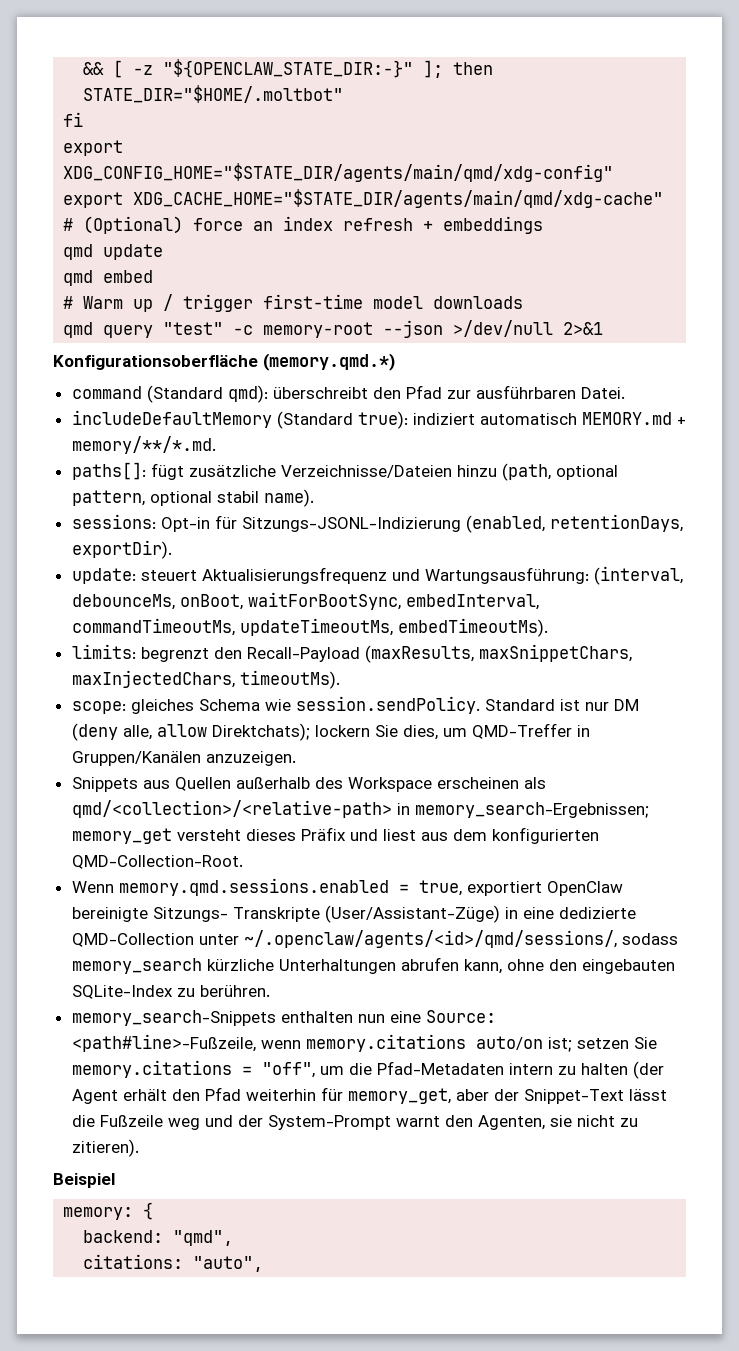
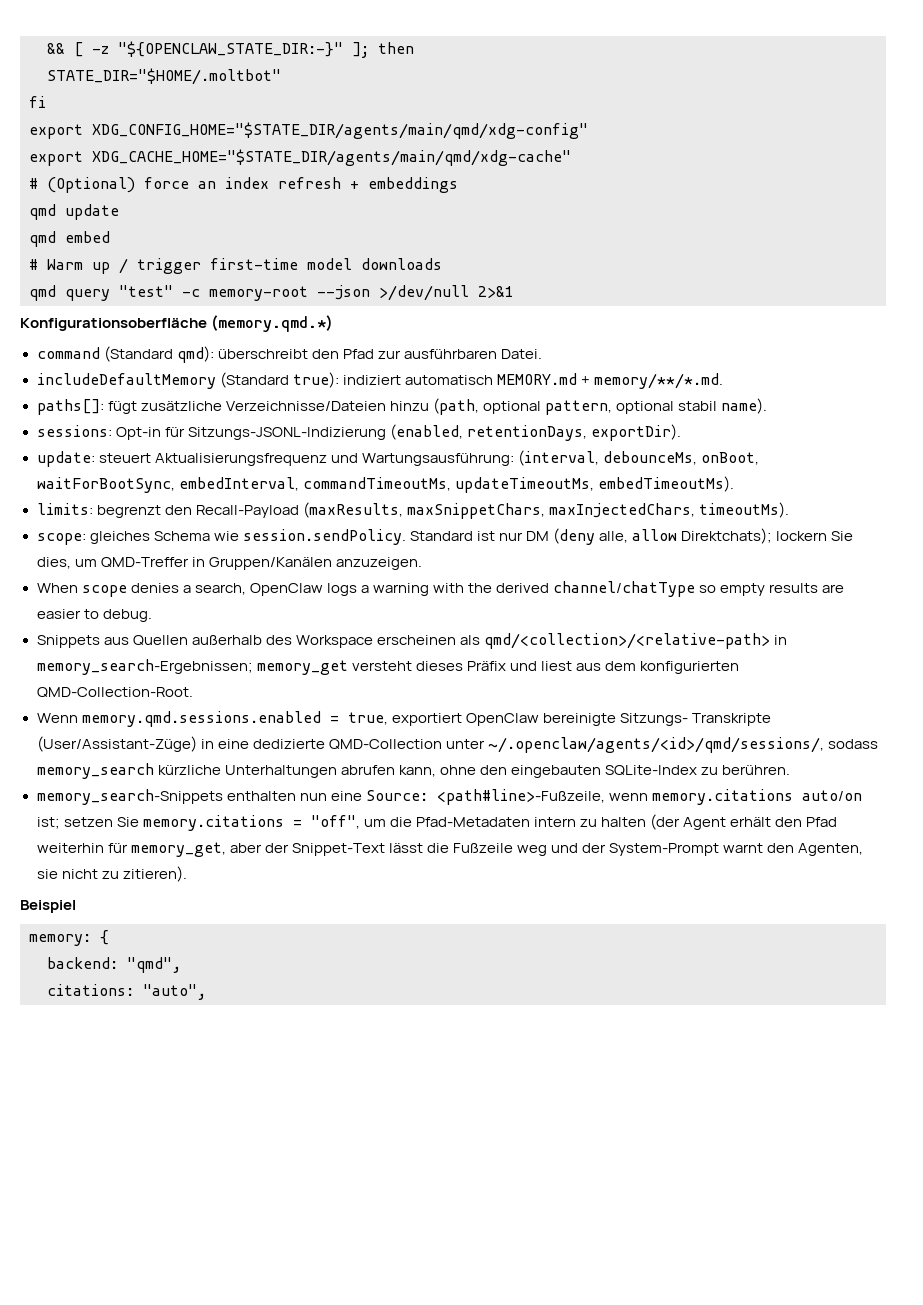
+ When scope denies a search, OpenClaw logs a warning with the derived channel/chatType so empty results are easier to debug.

